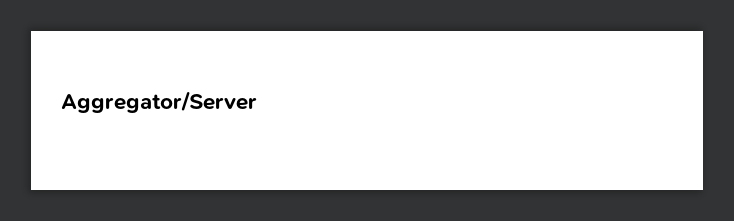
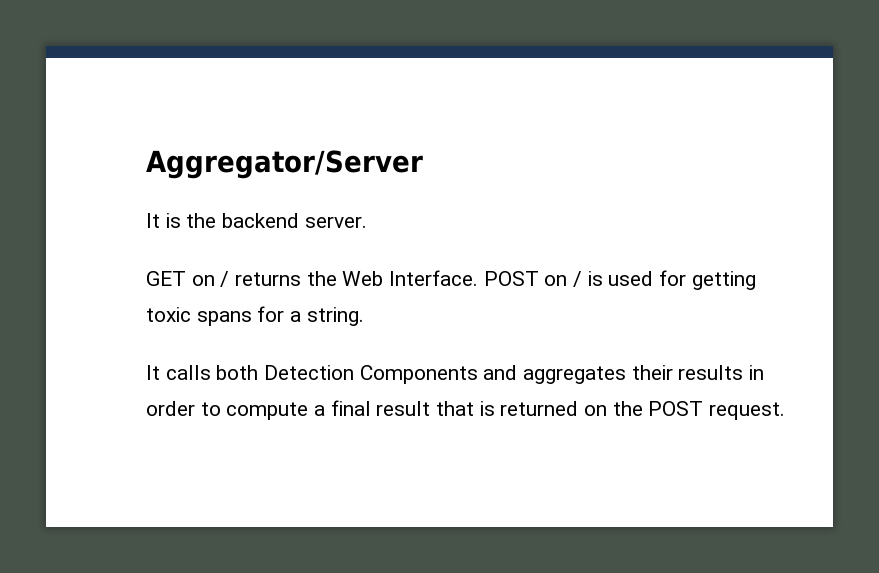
+ It is the backend server.
+ GET on / returns the Web Interface. POST on / is used for getting toxic spans for a string.
+ It calls both Detection Components and aggregates their results in order to compute a final result that is returned on the POST request.

